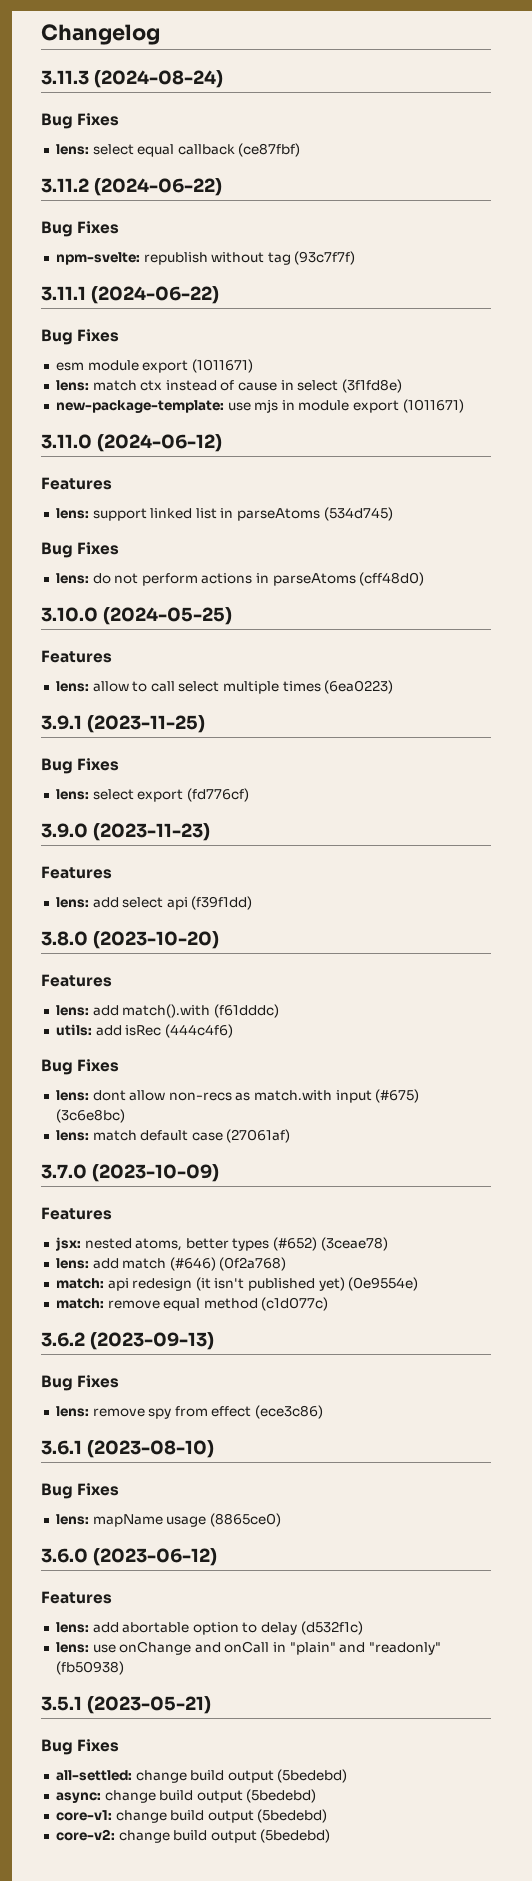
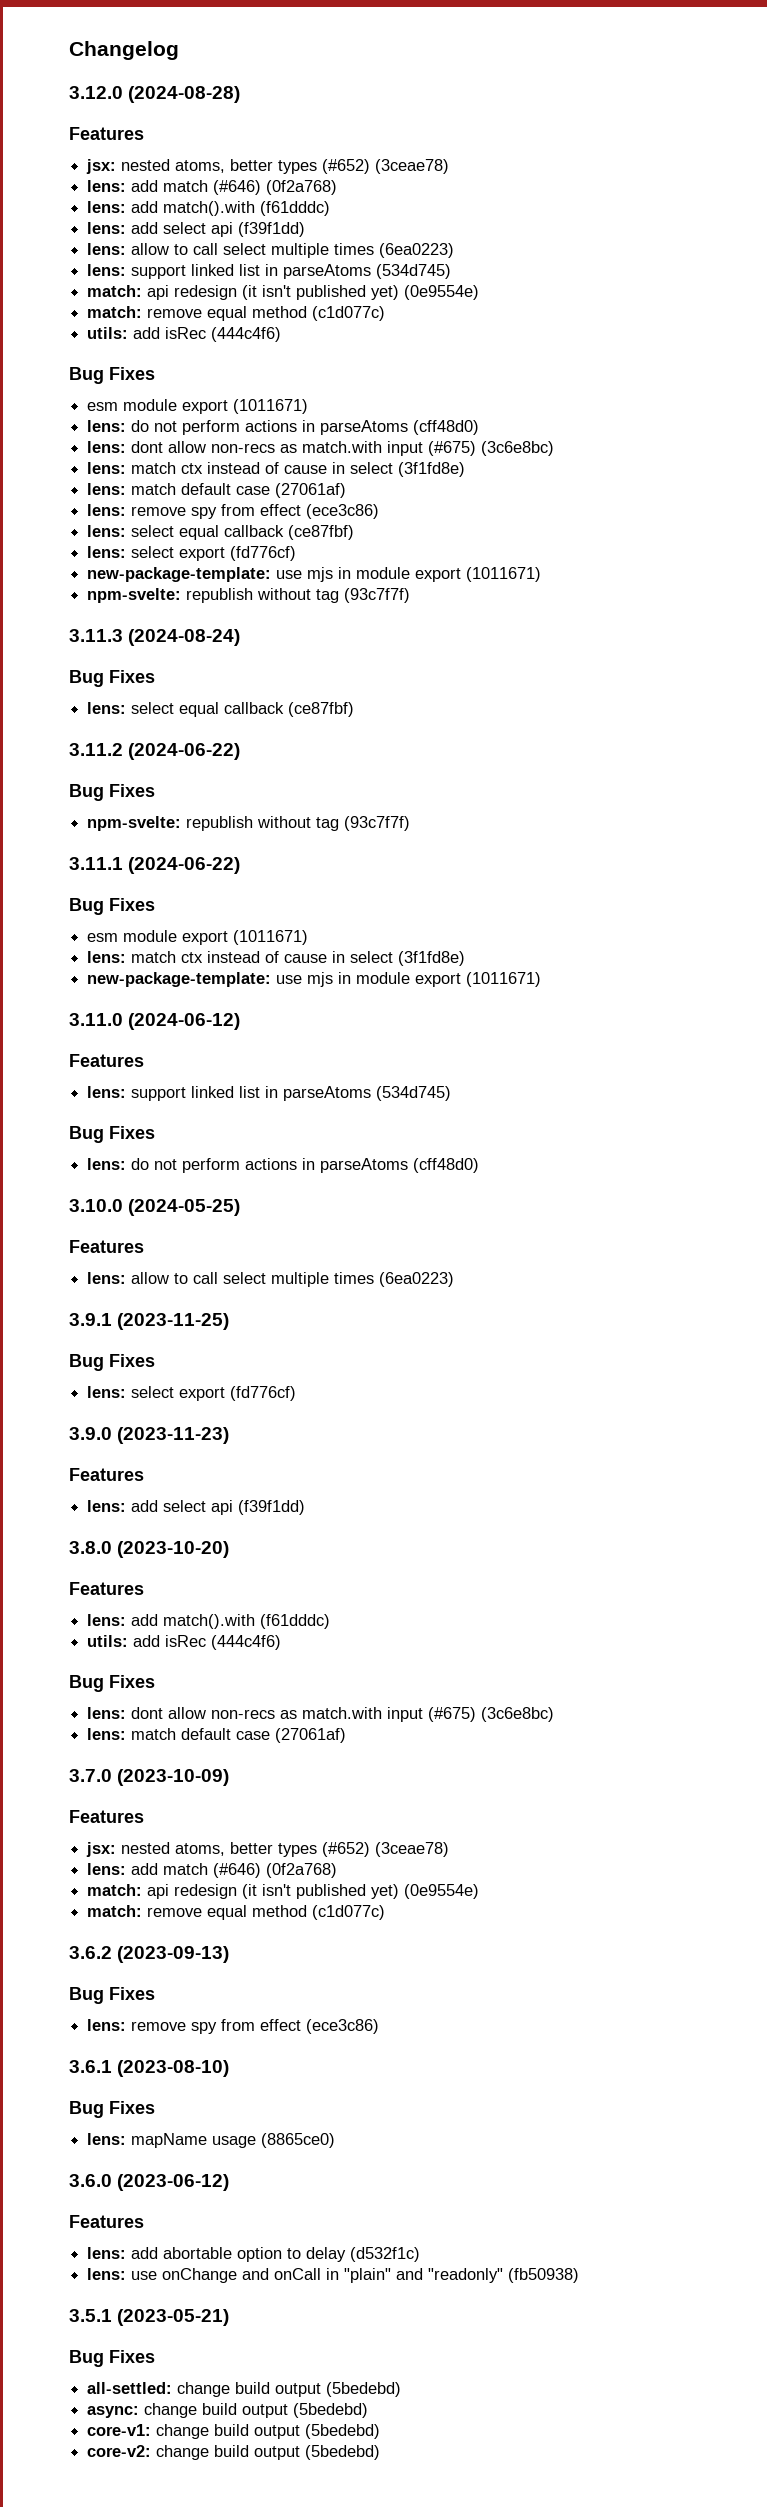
+ 3.12.0 (2024-08-28)
+ Features
+ jsx: nested atoms, better types (#652) (3ceae78)
+ lens: add match (#646) (0f2a768)
+ lens: add match().with (f61dddc)
+ lens: add select api (f39f1dd)
+ lens: allow to call select multiple times (6ea0223)
+ lens: support linked list in parseAtoms (534d745)
+ match: api redesign (it isn't published yet) (0e9554e)
+ match: remove equal method (c1d077c)
+ utils: add isRec (444c4f6)
+ Bug Fixes
+ esm module export (1011671)
+ lens: do not perform actions in parseAtoms (cff48d0)
+ lens: dont allow non-recs as match.with input (#675) (3c6e8bc)
+ lens: match ctx instead of cause in select (3f1fd8e)
+ lens: match default case (27061af)
+ lens: remove spy from effect (ece3c86)
+ lens: select equal callback (ce87fbf)
+ lens: select export (fd776cf)
+ new-package-template: use mjs in module export (1011671)
+ npm-svelte: republish without tag (93c7f7f)

